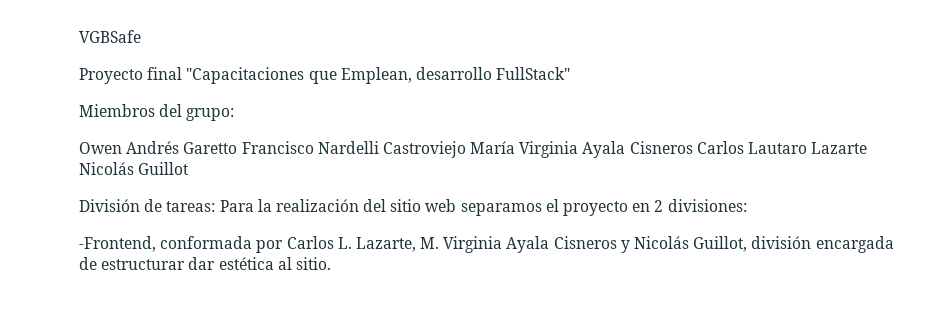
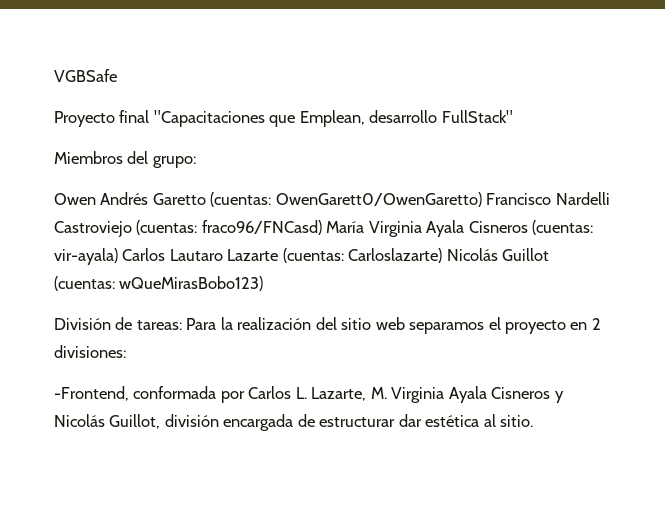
- Owen Andrés Garetto Francisco Nardelli Castroviejo María Virginia Ayala Cisneros Carlos Lautaro Lazarte Nicolás Guillot
+ Owen Andrés Garetto (cuentas: OwenGarett0/OwenGaretto) Francisco Nardelli Castroviejo (cuentas: fraco96/FNCasd) María Virginia Ayala Cisneros (cuentas: vir-ayala) Carlos Lautaro Lazarte (cuentas: Carloslazarte) Nicolás Guillot (cuentas: wQueMirasBobo123)

